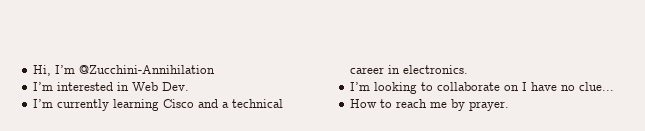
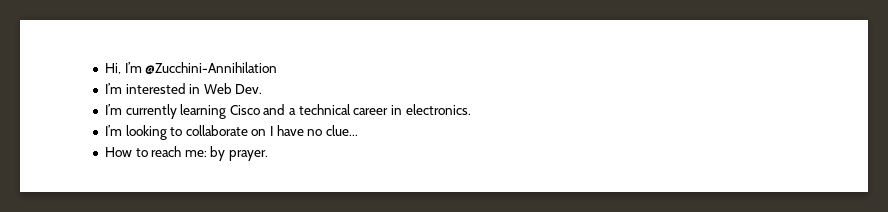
- How to reach me by prayer.
+ How to reach me: by prayer.

